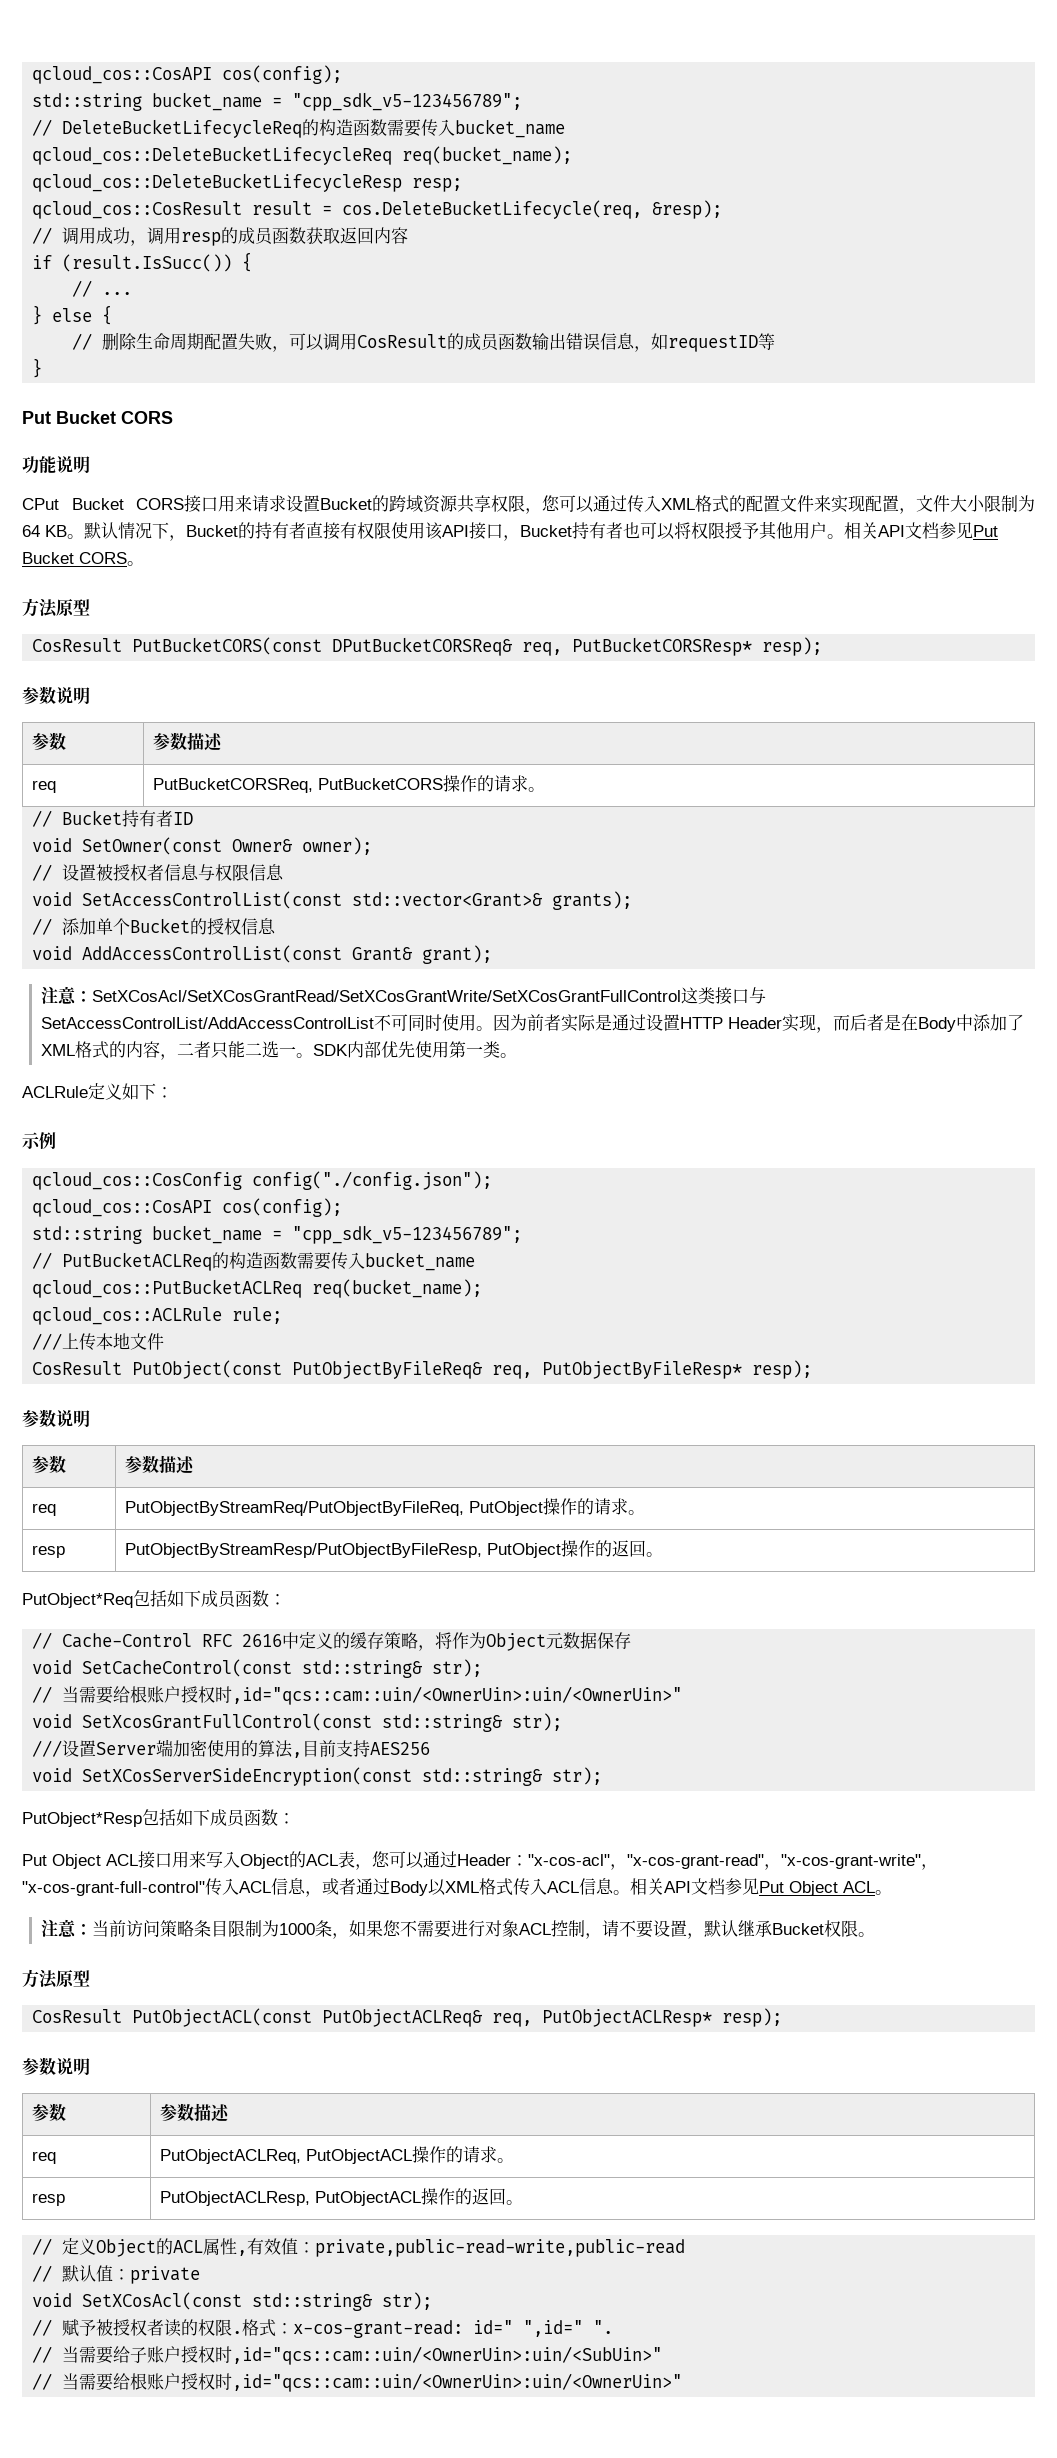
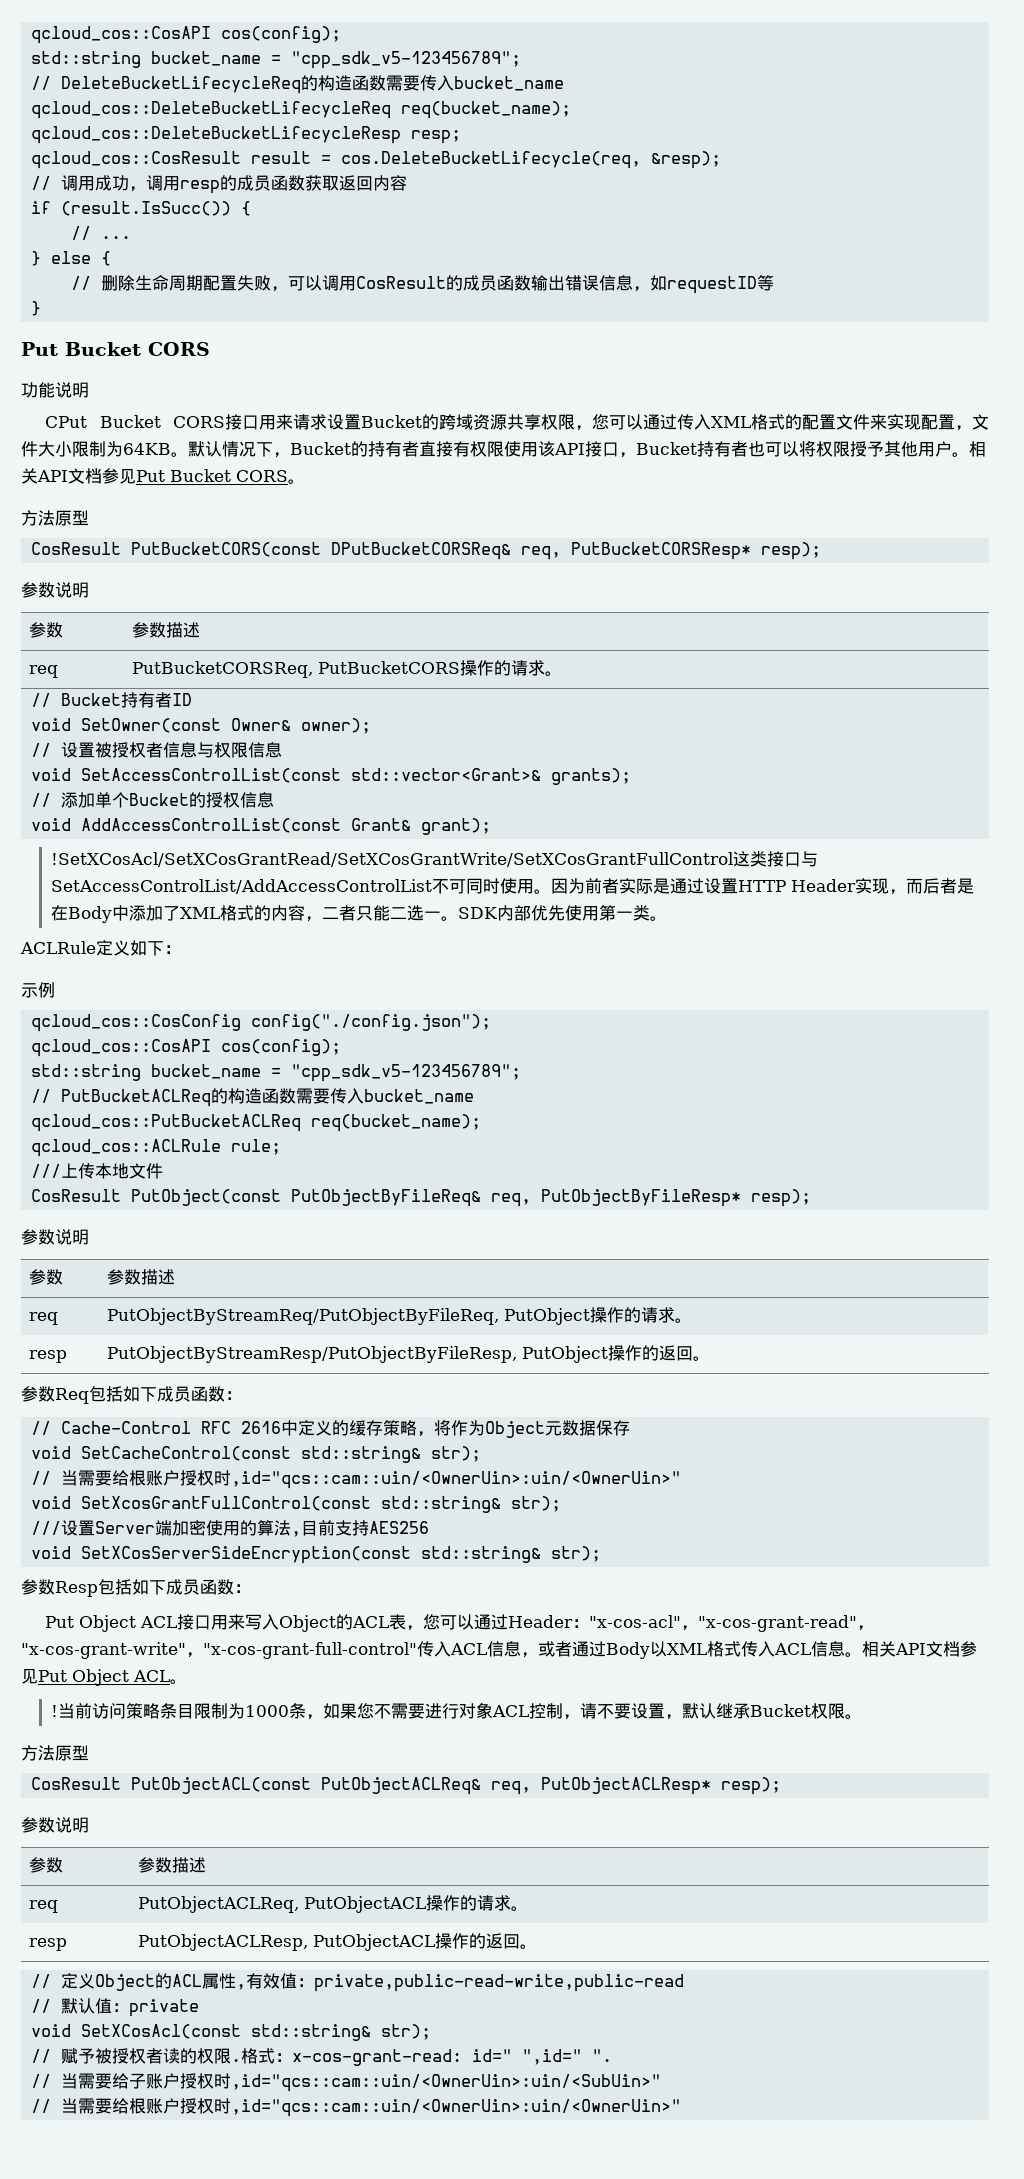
- CPut Bucket CORS接口用来请求设置Bucket的跨域资源共享权限，您可以通过传入XML格式的配置文件来实现配置，文件大小限制为64 KB。
+ CPut Bucket CORS接口用来请求设置Bucket的跨域资源共享权限，您可以通过传入XML格式的配置文件来实现配置，文件大小限制为64KB。
- 注意：SetXCosAcl/SetXCosGrantRead/SetXCosGrantWrite/SetXCosGrantFullControl这类接口与SetAccessControlList/AddAccessControlList不可同时使用。
+ !SetXCosAcl/SetXCosGrantRead/SetXCosGrantWrite/SetXCosGrantFullControl这类接口与SetAccessControlList/AddAccessControlList不可同时使用。
- PutObject*Req包括如下成员函数：
+ 参数Req包括如下成员函数：
- PutObject*Resp包括如下成员函数：
+ 参数Resp包括如下成员函数：
- 注意：当前访问策略条目限制为1000条，如果您不需要进行对象ACL控制，请不要设置，默认继承Bucket权限。
+ !当前访问策略条目限制为1000条，如果您不需要进行对象ACL控制，请不要设置，默认继承Bucket权限。

